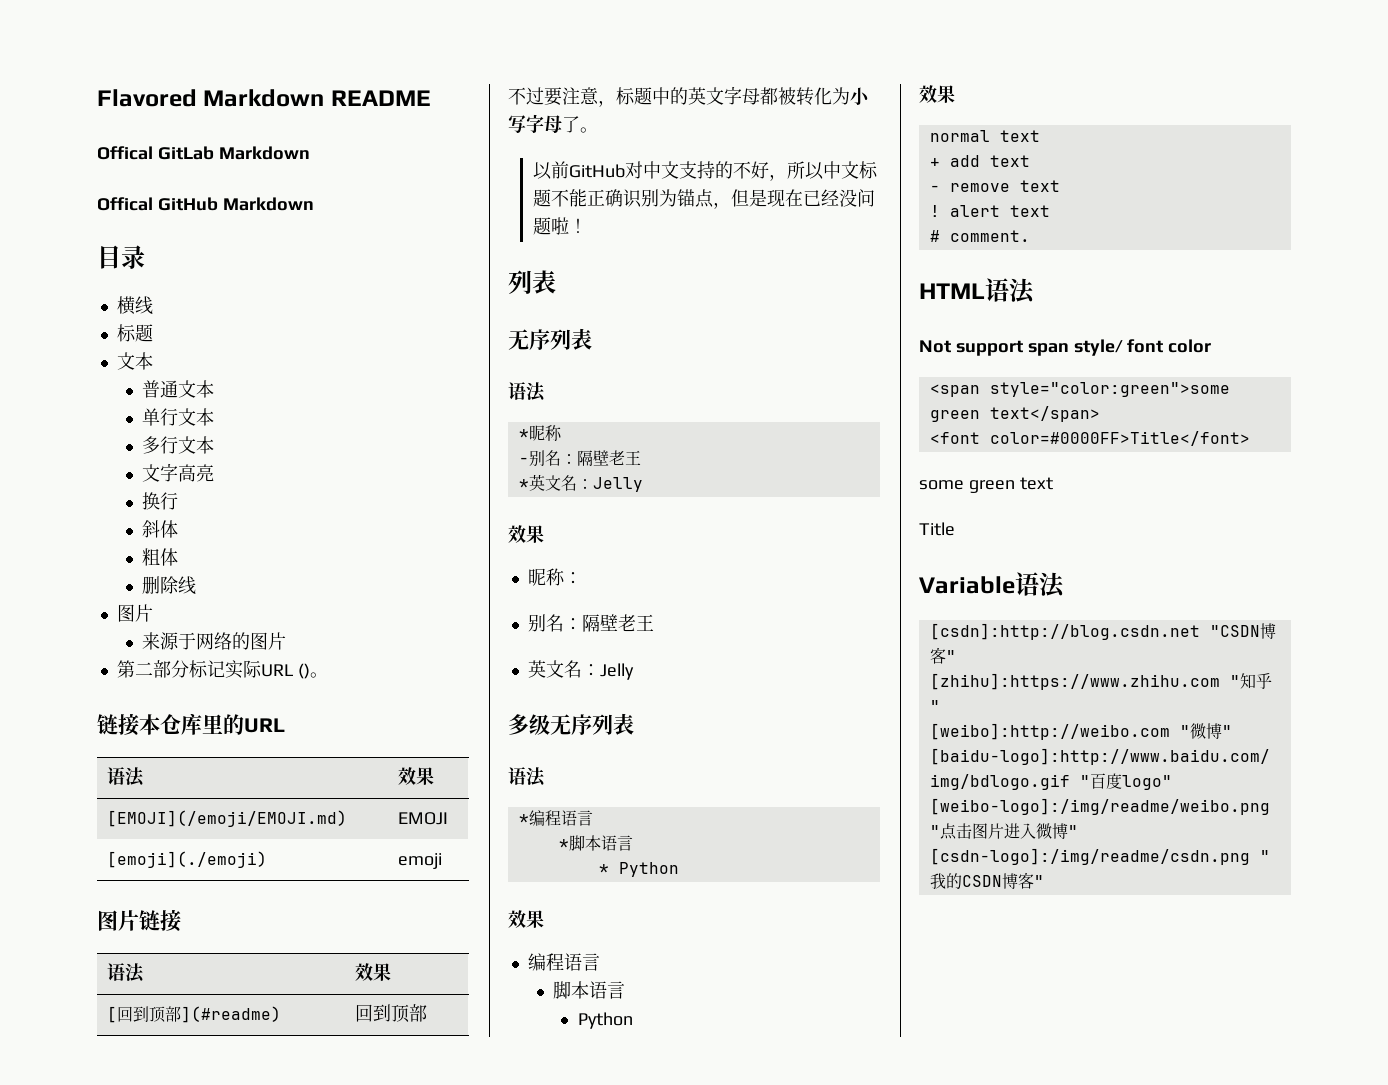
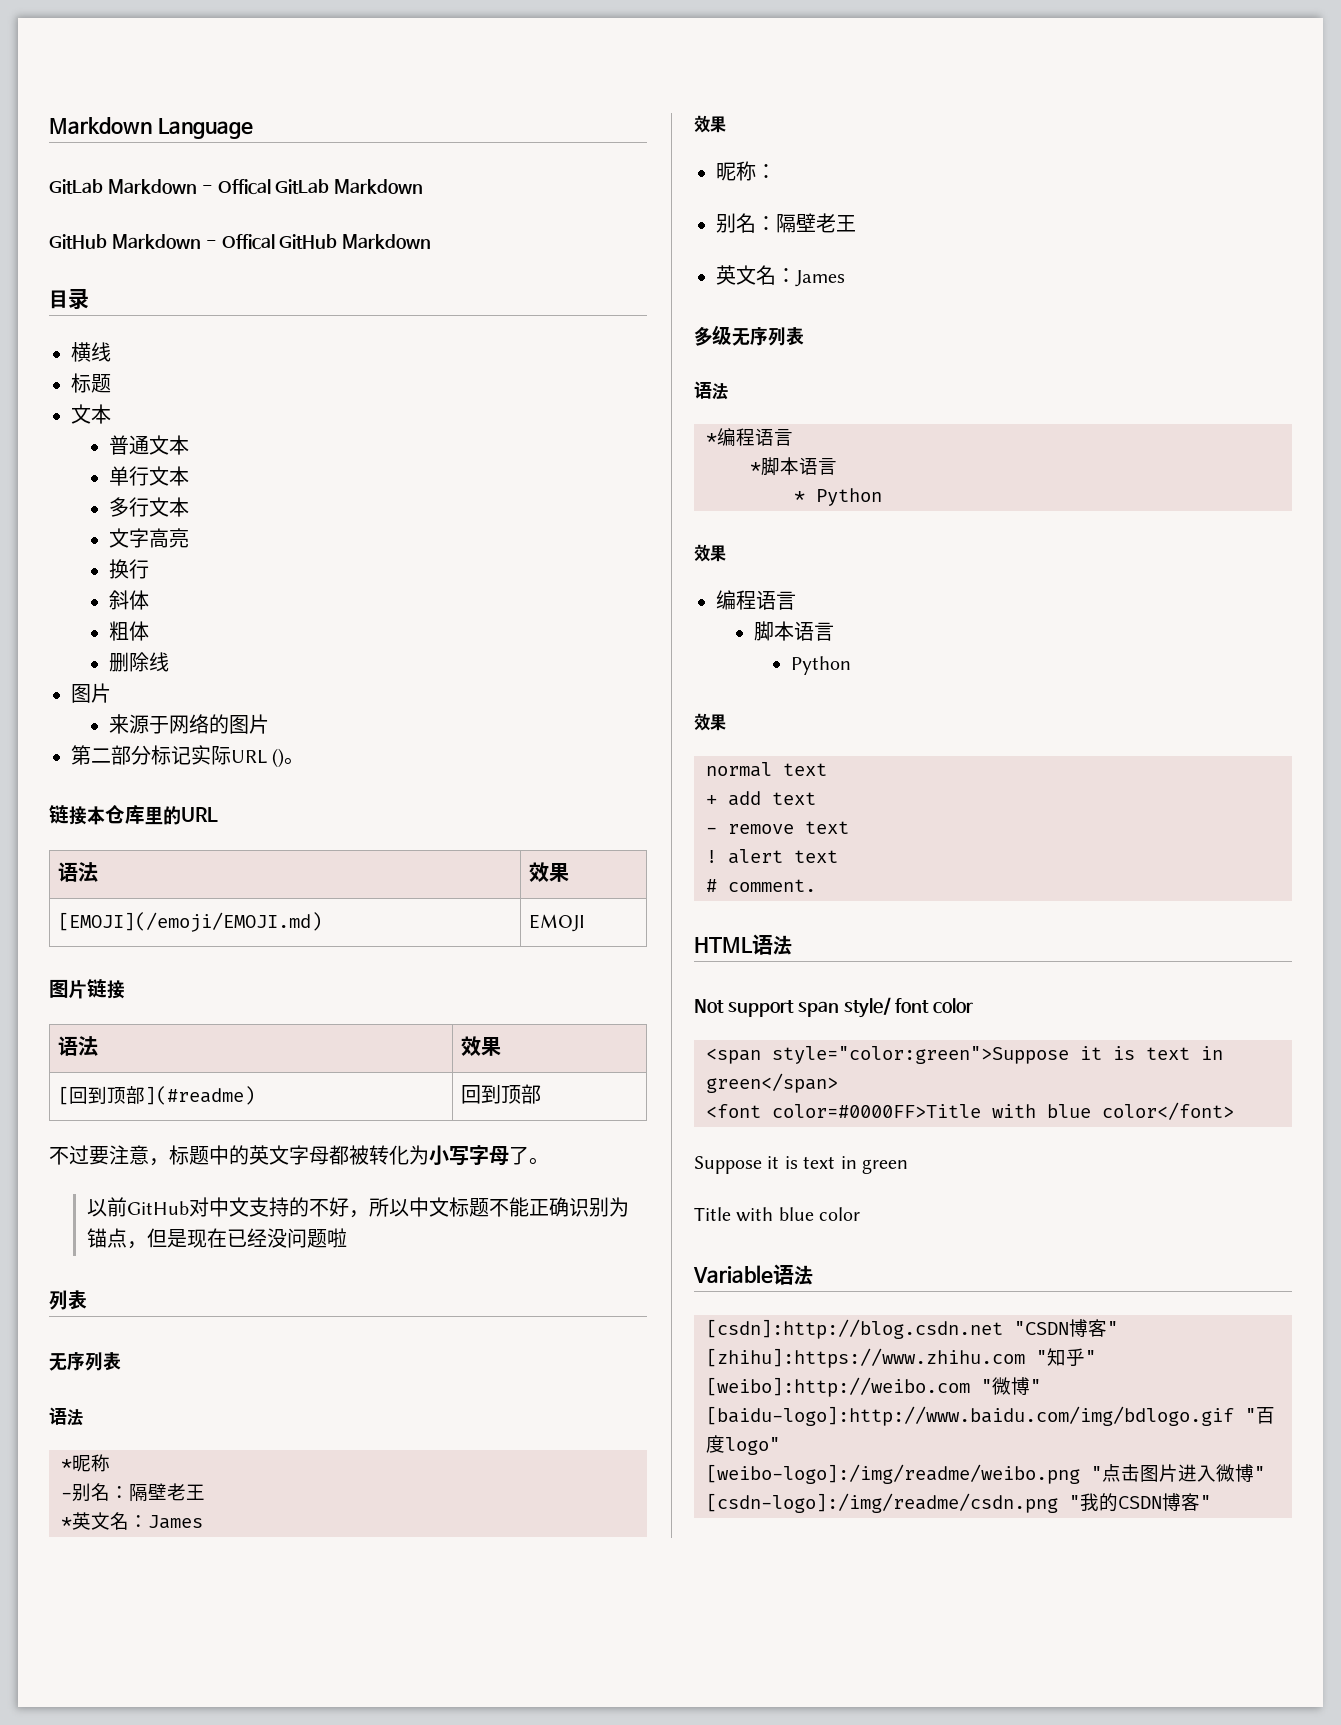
- Flavored Markdown README
- Offical GitLab Markdown
+ Markdown Language
+ GitLab Markdown - Offical GitLab Markdown
- Offical GitHub Markdown
+ GitHub Markdown - Offical GitHub Markdown
- [emoji](./emoji) | emoji
- 以前GitHub对中文支持的不好，所以中文标题不能正确识别为锚点，但是现在已经没问题啦！
+ 以前GitHub对中文支持的不好，所以中文标题不能正确识别为锚点，但是现在已经没问题啦
- *英文名：Jelly
+ *英文名：James
  昵称：
  别名：隔壁老王
- 英文名：Jelly
+ 英文名：James
- <span style="color:green">some green text</span>
- <font color=#0000FF>Title</font>
- some green text
+ <span style="color:green">Suppose it is text in green</span>
+ <font color=#0000FF>Title with blue color</font>
+ Suppose it is text in green
- Title
+ Title with blue color

